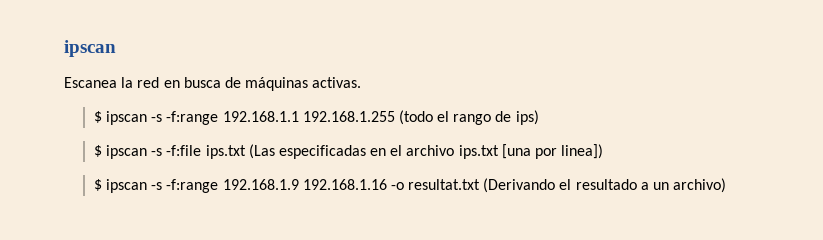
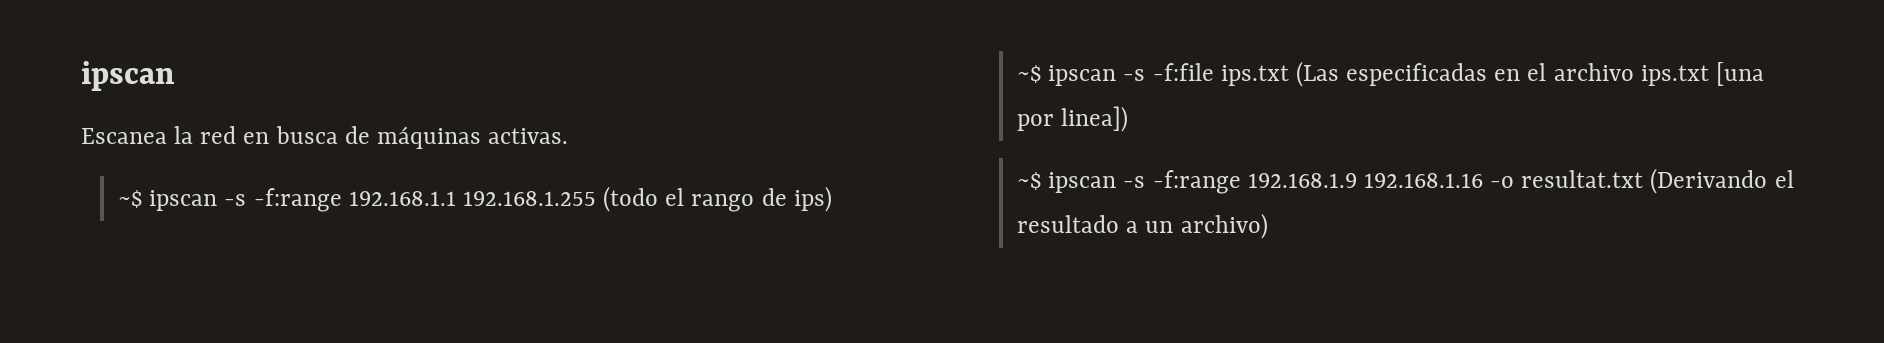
- $ ipscan -s -f:range 192.168.1.1 192.168.1.255 (todo el rango de ips)
+ ~$ ipscan -s -f:range 192.168.1.1 192.168.1.255 (todo el rango de ips)
- $ ipscan -s -f:file ips.txt (Las especificadas en el archivo ips.txt [una por linea])
+ ~$ ipscan -s -f:file ips.txt (Las especificadas en el archivo ips.txt [una por linea])
- $ ipscan -s -f:range 192.168.1.9 192.168.1.16 -o resultat.txt (Derivando el resultado a un archivo)
+ ~$ ipscan -s -f:range 192.168.1.9 192.168.1.16 -o resultat.txt (Derivando el resultado a un archivo)

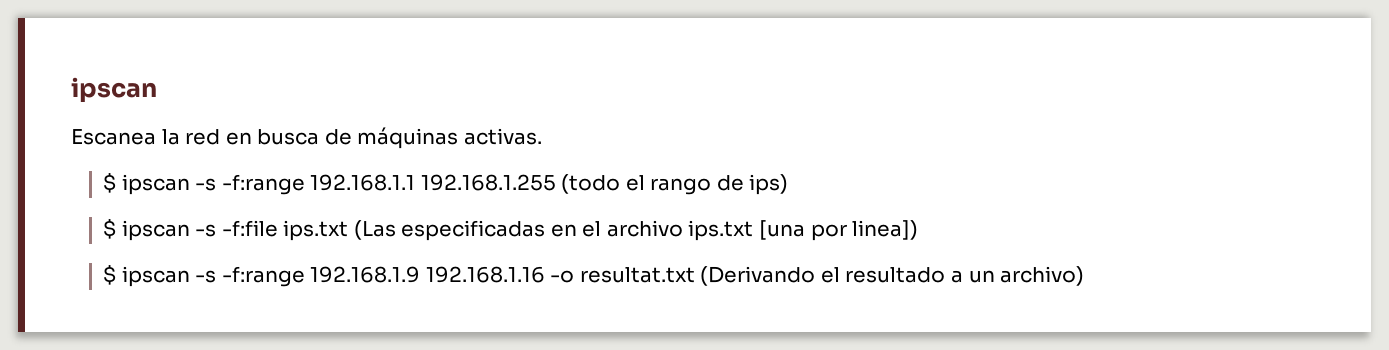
- ~$ ipscan -s -f:range 192.168.1.1 192.168.1.255 (todo el rango de ips)
+ $ ipscan -s -f:range 192.168.1.1 192.168.1.255 (todo el rango de ips)
- ~$ ipscan -s -f:file ips.txt (Las especificadas en el archivo ips.txt [una por linea])
+ $ ipscan -s -f:file ips.txt (Las especificadas en el archivo ips.txt [una por linea])
- ~$ ipscan -s -f:range 192.168.1.9 192.168.1.16 -o resultat.txt (Derivando el resultado a un archivo)
+ $ ipscan -s -f:range 192.168.1.9 192.168.1.16 -o resultat.txt (Derivando el resultado a un archivo)

